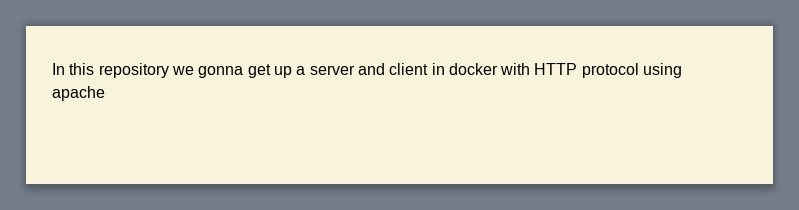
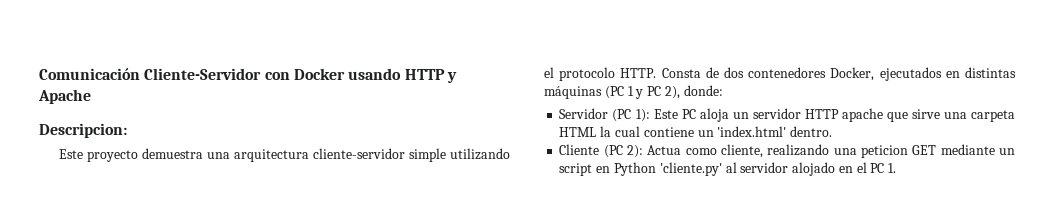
- In this repository we gonna get up a server and client in docker with HTTP protocol using apache
+ Comunicación Cliente-Servidor con Docker usando HTTP y Apache
+ Descripcion:
+ Este proyecto demuestra una arquitectura cliente-servidor simple utilizando el protocolo HTTP. Consta de dos contenedores Docker, ejecutados en distintas máquinas (PC 1 y PC 2), donde:
+ Servidor (PC 1): Este PC aloja un servidor HTTP apache que sirve una carpeta HTML la cual contiene un 'index.html' dentro.
+ Cliente (PC 2): Actua como cliente, realizando una peticion GET mediante un script en Python 'cliente.py' al servidor alojado en el PC 1.

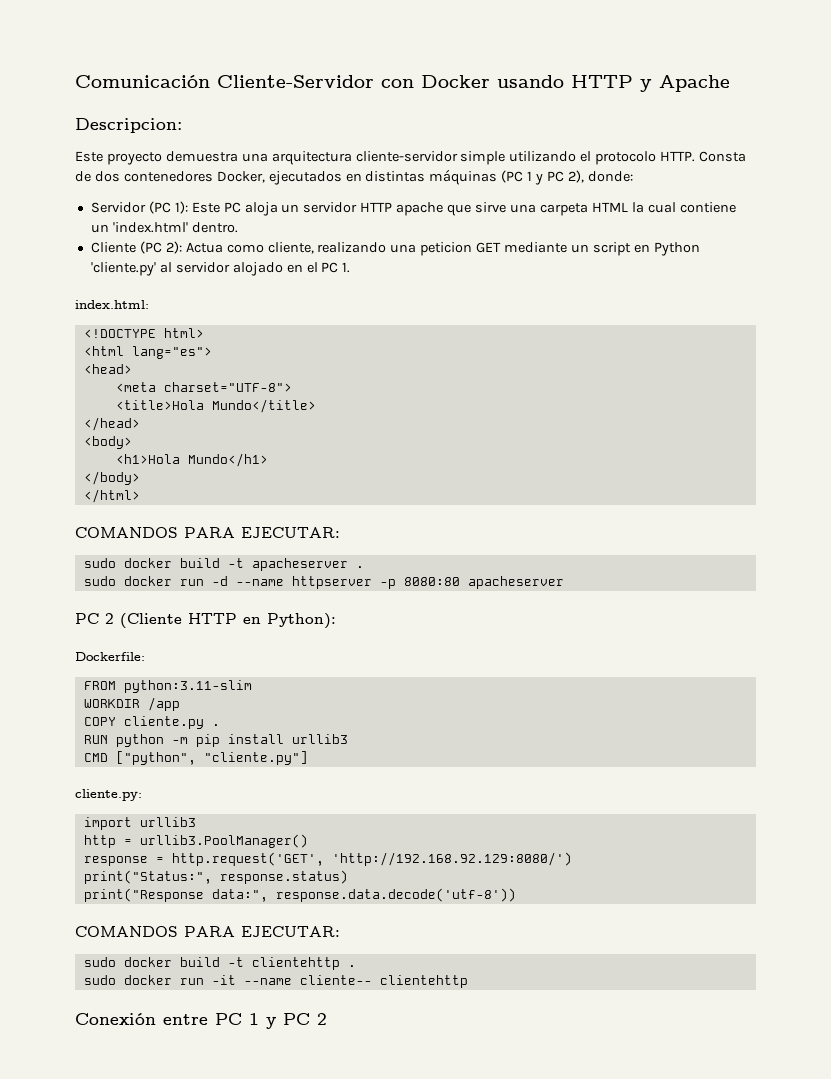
+ index.html:
+ <!DOCTYPE html>
+ <html lang="es">
+ <head>
+ <meta charset="UTF-8">
+ <title>Hola Mundo</title>
+ </head>
+ <body>
+ <h1>Hola Mundo</h1>
+ </body>
+ </html>
+ COMANDOS PARA EJECUTAR:
+ sudo docker build -t apacheserver .
+ sudo docker run -d --name httpserver -p 8080:80 apacheserver
+ PC 2 (Cliente HTTP en Python):
+ Dockerfile:
+ FROM python:3.11-slim
+ WORKDIR /app
+ COPY cliente.py .
+ RUN python -m pip install urllib3
+ CMD ["python", "cliente.py"]
+ cliente.py:
+ import urllib3
+ http = urllib3.PoolManager()
+ response = http.request('GET', 'http://192.168.92.129:8080/')
+ print("Status:", response.status)
+ print("Response data:", response.data.decode('utf-8'))
+ COMANDOS PARA EJECUTAR:
+ sudo docker build -t clientehttp .
+ sudo docker run -it --name cliente-- clientehttp
+ Conexión entre PC 1 y PC 2

